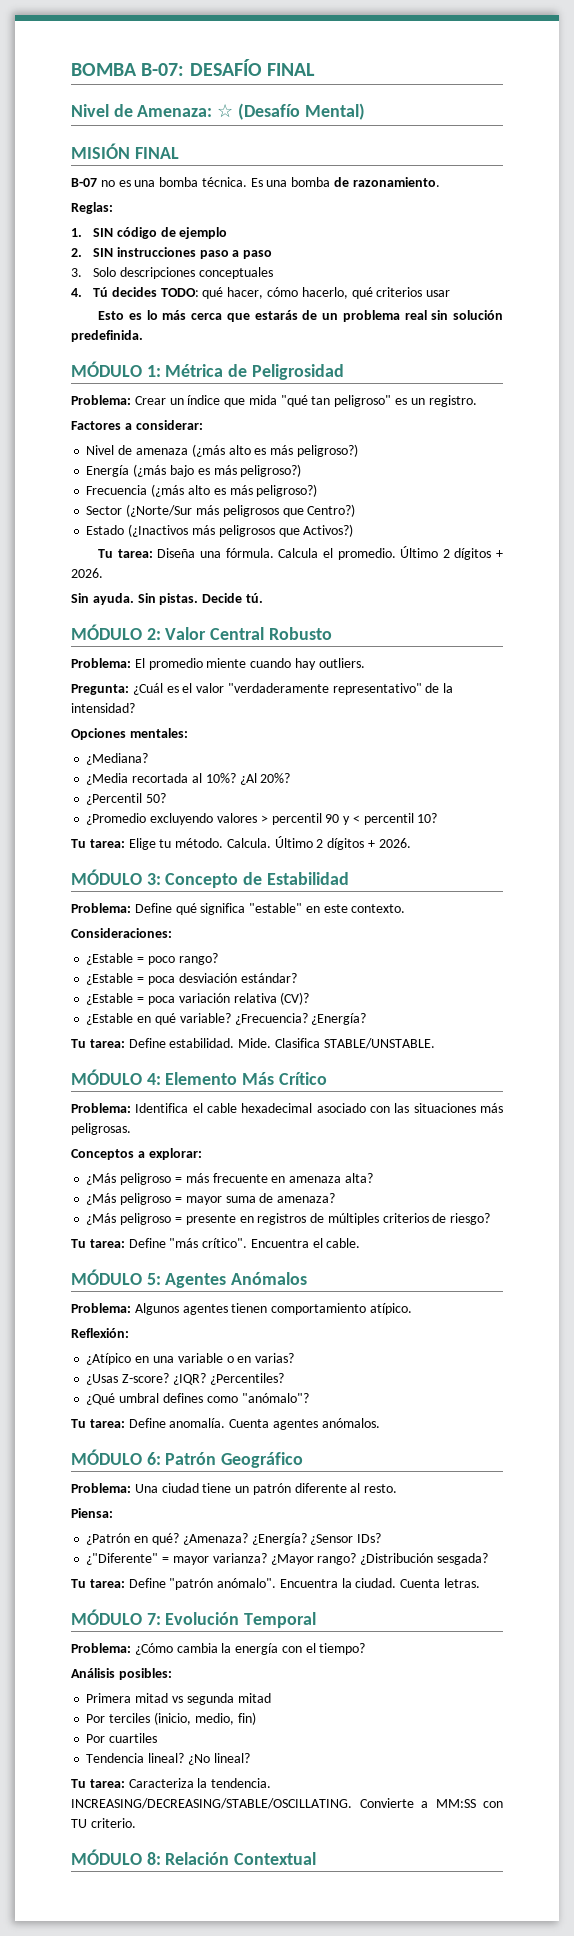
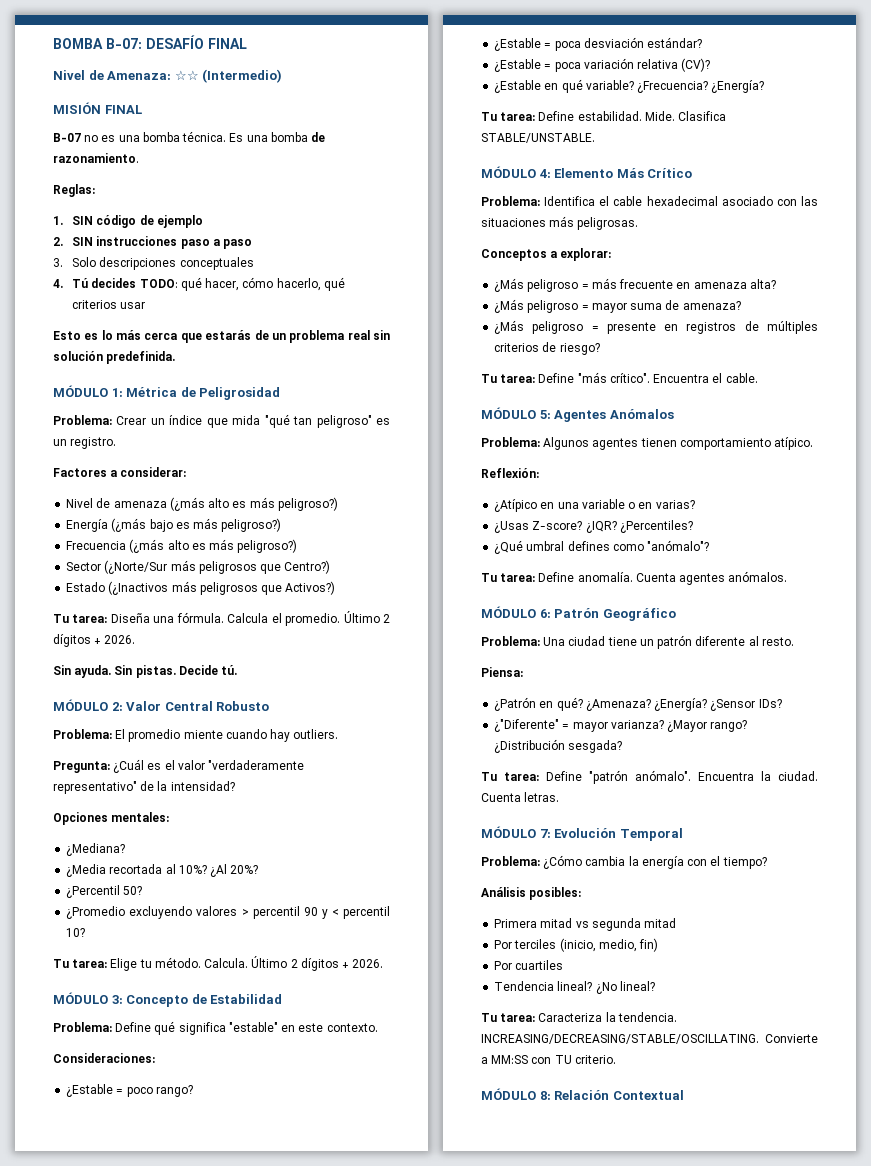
- Nivel de Amenaza: ☆ (Desafío Mental)
+ Nivel de Amenaza: ☆☆ (Intermedio)

